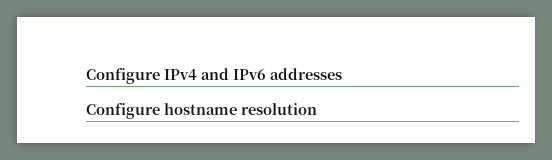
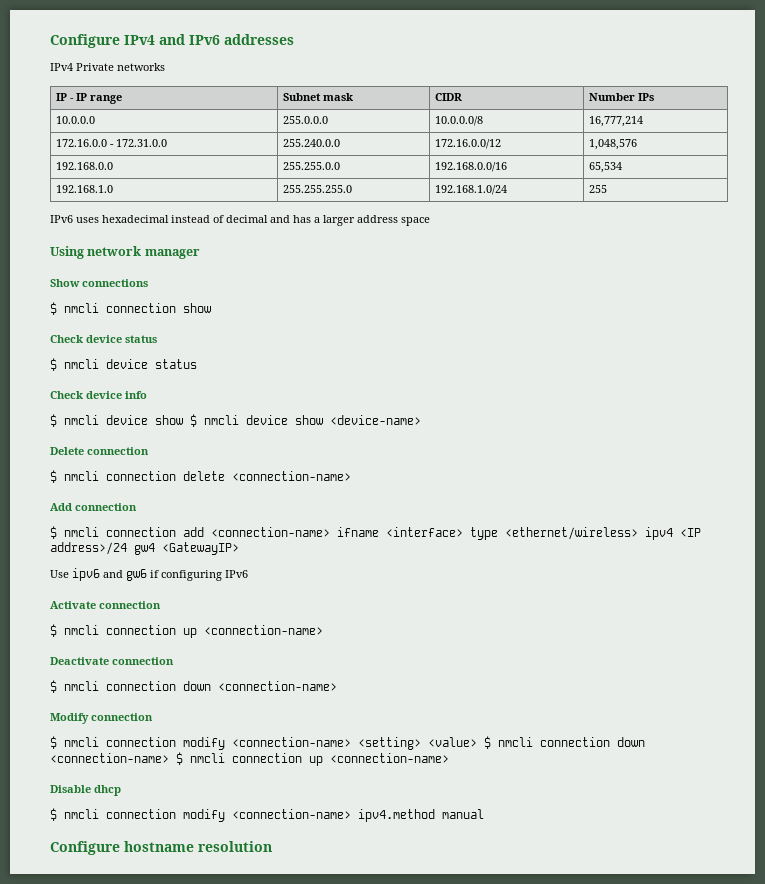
+ IPv4 Private networks
+ IP - IP range | Subnet mask | CIDR | Number IPs
+ 10.0.0.0 | 255.0.0.0 | 10.0.0.0/8 | 16,777,214
+ 172.16.0.0 - 172.31.0.0 | 255.240.0.0 | 172.16.0.0/12 | 1,048,576
+ 192.168.0.0 | 255.255.0.0 | 192.168.0.0/16 | 65,534
+ 192.168.1.0 | 255.255.255.0 | 192.168.1.0/24 | 255
+ IPv6 uses hexadecimal instead of decimal and has a larger address space
+ Using network manager
+ Show connections
+ $ nmcli connection show
+ Check device status
+ $ nmcli device status
+ Check device info
+ $ nmcli device show $ nmcli device show <device-name>
+ Delete connection
+ $ nmcli connection delete <connection-name>
+ Add connection
+ $ nmcli connection add <connection-name> ifname <interface> type <ethernet/wireless> ipv4 <IP address>/24 gw4 <GatewayIP>
+ Use ipv6 and gw6 if configuring IPv6
+ Activate connection
+ $ nmcli connection up <connection-name>
+ Deactivate connection
+ $ nmcli connection down <connection-name>
+ Modify connection
+ $ nmcli connection modify <connection-name> <setting> <value> $ nmcli connection down <connection-name> $ nmcli connection up <connection-name>
+ Disable dhcp
+ $ nmcli connection modify <connection-name> ipv4.method manual

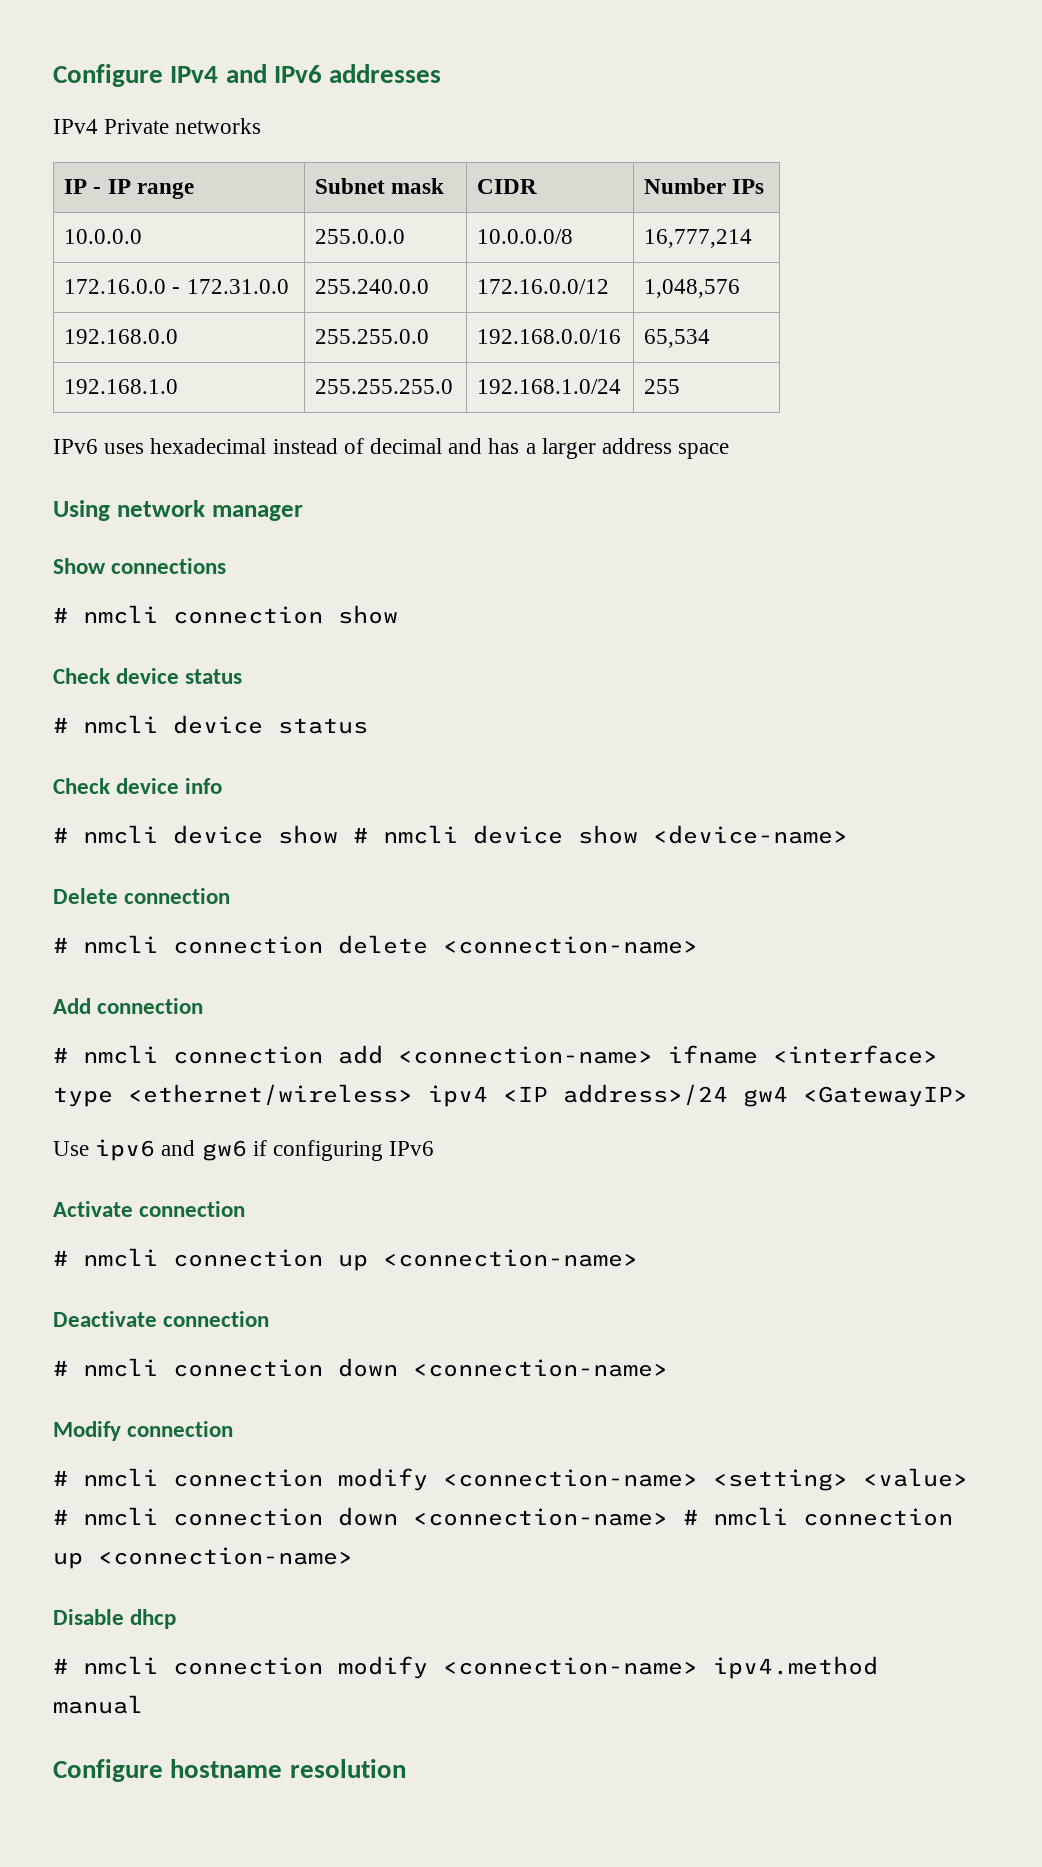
- $ nmcli connection show
+ # nmcli connection show
- $ nmcli device status
+ # nmcli device status
- $ nmcli device show $ nmcli device show <device-name>
+ # nmcli device show # nmcli device show <device-name>
- $ nmcli connection delete <connection-name>
+ # nmcli connection delete <connection-name>
- $ nmcli connection add <connection-name> ifname <interface> type <ethernet/wireless> ipv4 <IP address>/24 gw4 <GatewayIP>
+ # nmcli connection add <connection-name> ifname <interface> type <ethernet/wireless> ipv4 <IP address>/24 gw4 <GatewayIP>
  Activate connection
- $ nmcli connection up <connection-name>
+ # nmcli connection up <connection-name>
  Deactivate connection
- $ nmcli connection down <connection-name>
+ # nmcli connection down <connection-name>
- $ nmcli connection modify <connection-name> <setting> <value> $ nmcli connection down <connection-name> $ nmcli connection up <connection-name>
+ # nmcli connection modify <connection-name> <setting> <value> # nmcli connection down <connection-name> # nmcli connection up <connection-name>
- $ nmcli connection modify <connection-name> ipv4.method manual
+ # nmcli connection modify <connection-name> ipv4.method manual

